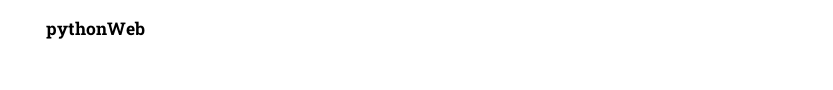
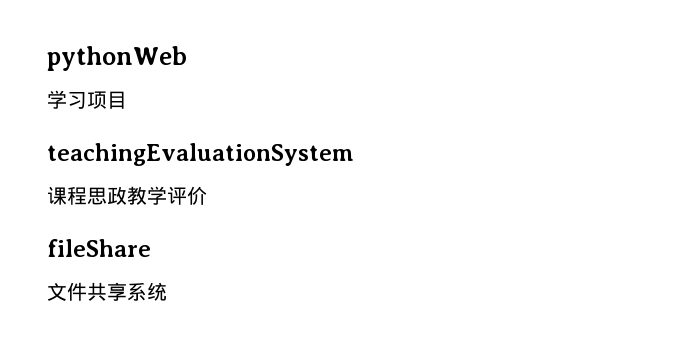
+ 学习项目
+ teachingEvaluationSystem
+ 课程思政教学评价
+ fileShare
+ 文件共享系统

